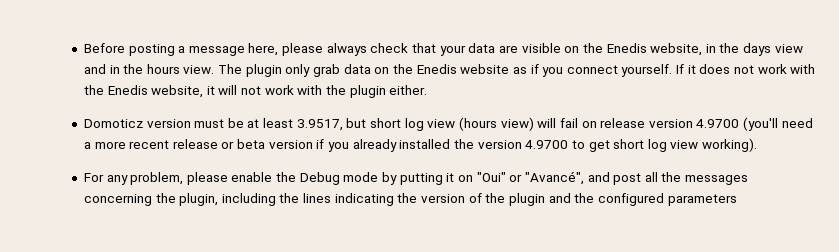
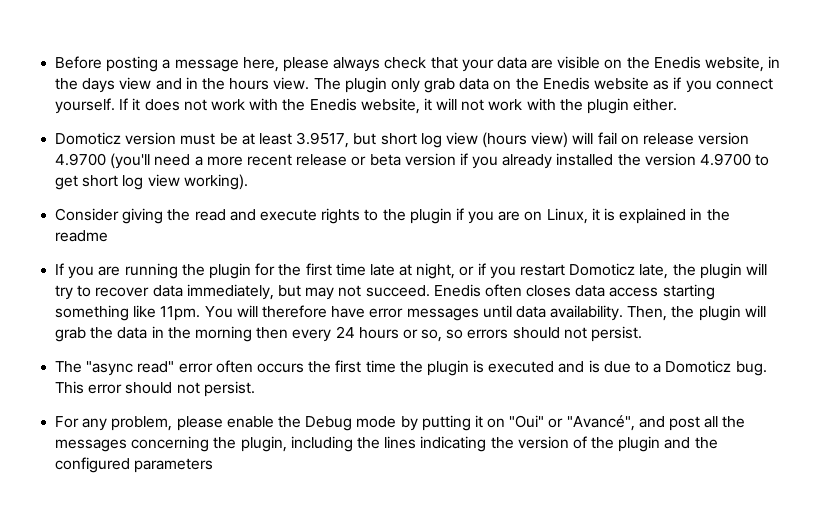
+ Consider giving the read and execute rights to the plugin if you are on Linux, it is explained in the readme
+ If you are running the plugin for the first time late at night, or if you restart Domoticz late, the plugin will try to recover data immediately, but may not succeed. Enedis often closes data access starting something like 11pm. You will therefore have error messages until data availability. Then, the plugin will grab the data in the morning then every 24 hours or so, so errors should not persist.
+ The "async read" error often occurs the first time the plugin is executed and is due to a Domoticz bug. This error should not persist.

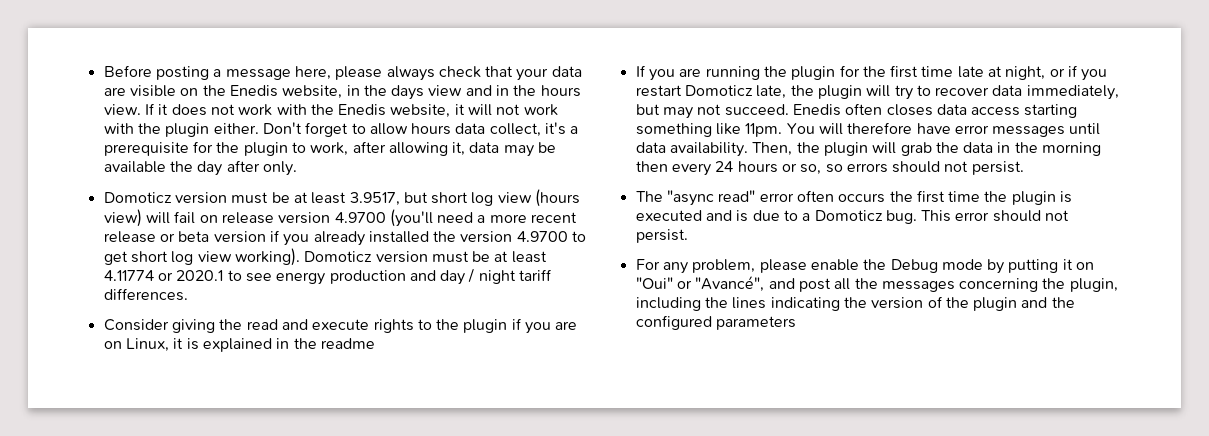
- The plugin only grab data on the Enedis website as if you connect yourself.
+ Don't forget to allow hours data collect, it's a prerequisite for the plugin to work, after allowing it, data may be available the day after only.
+ Domoticz version must be at least 4.11774 or 2020.1 to see energy production and day / night tariff differences.

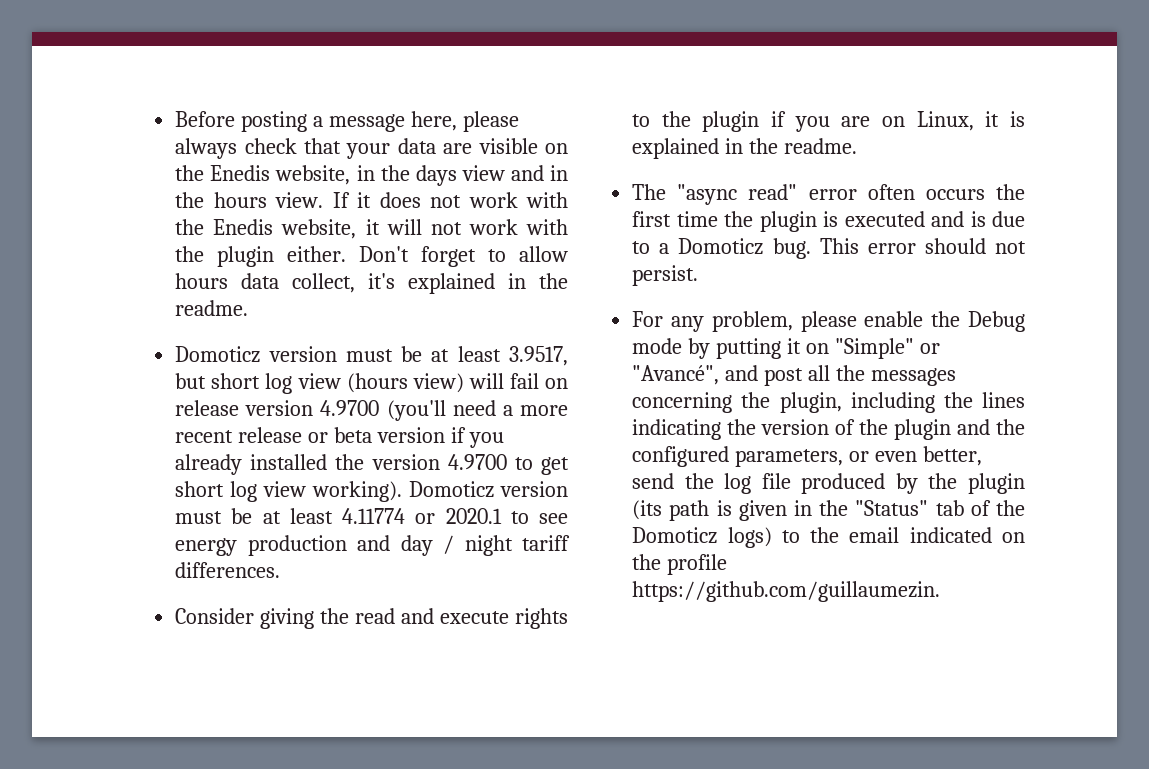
- Don't forget to allow hours data collect, it's a prerequisite for the plugin to work, after allowing it, data may be available the day after only.
+ Don't forget to allow hours data collect, it's explained in the readme.
- Consider giving the read and execute rights to the plugin if you are on Linux, it is explained in the readme
- If you are running the plugin for the first time late at night, or if you restart Domoticz late, the plugin will try to recover data immediately, but may not succeed. Enedis often closes data access starting something like 11pm. You will therefore have error messages until data availability. Then, the plugin will grab the data in the morning then every 24 hours or so, so errors should not persist.
+ Consider giving the read and execute rights to the plugin if you are on Linux, it is explained in the readme.
- For any problem, please enable the Debug mode by putting it on "Oui" or "Avancé", and post all the messages concerning the plugin, including the lines indicating the version of the plugin and the configured parameters
+ For any problem, please enable the Debug mode by putting it on "Simple" or "Avancé", and post all the messages concerning the plugin, including the lines indicating the version of the plugin and the configured parameters, or even better, send the log file produced by the plugin (its path is given in the "Status" tab of the Domoticz logs) to the email indicated on the profile https://github.com/guillaumezin.

